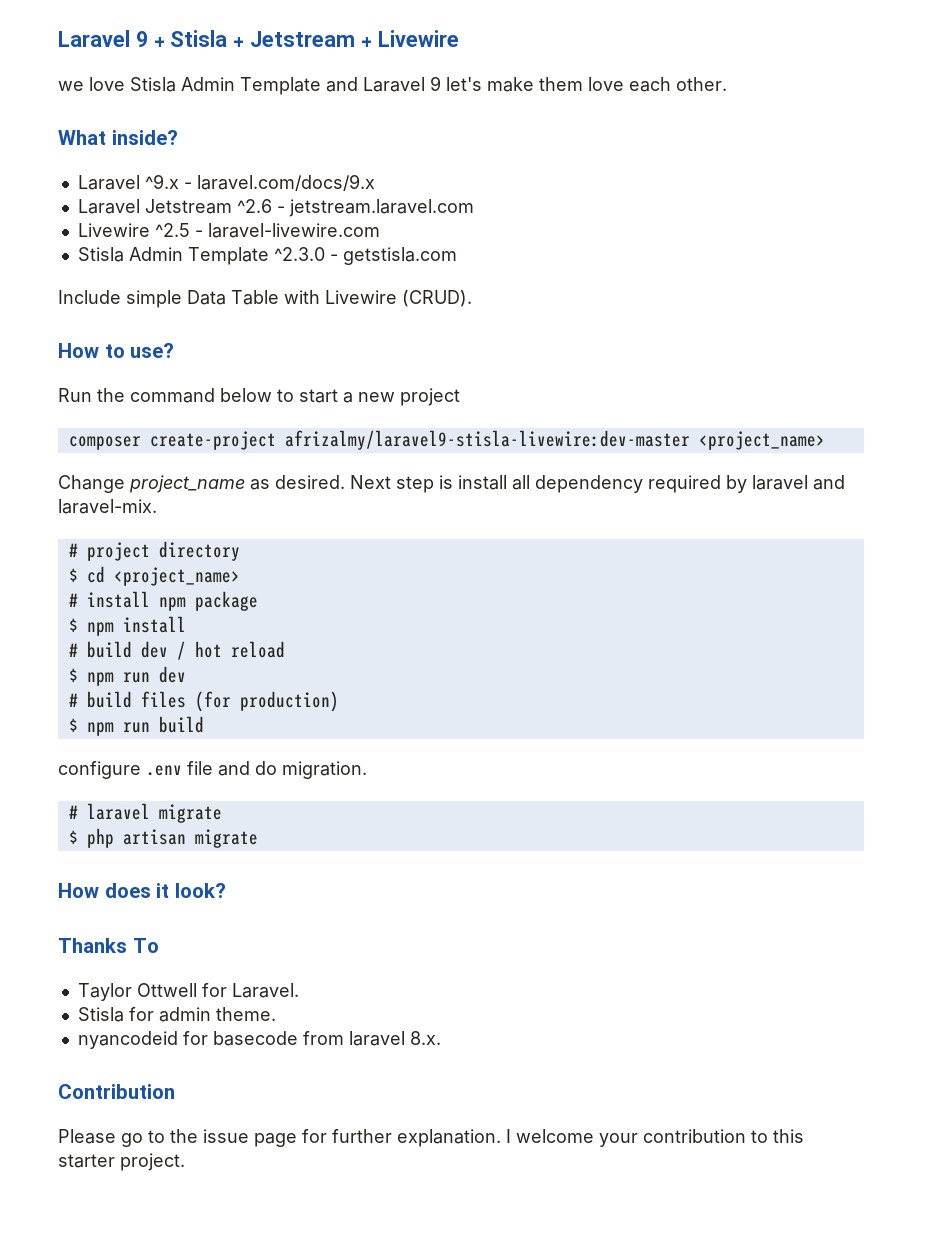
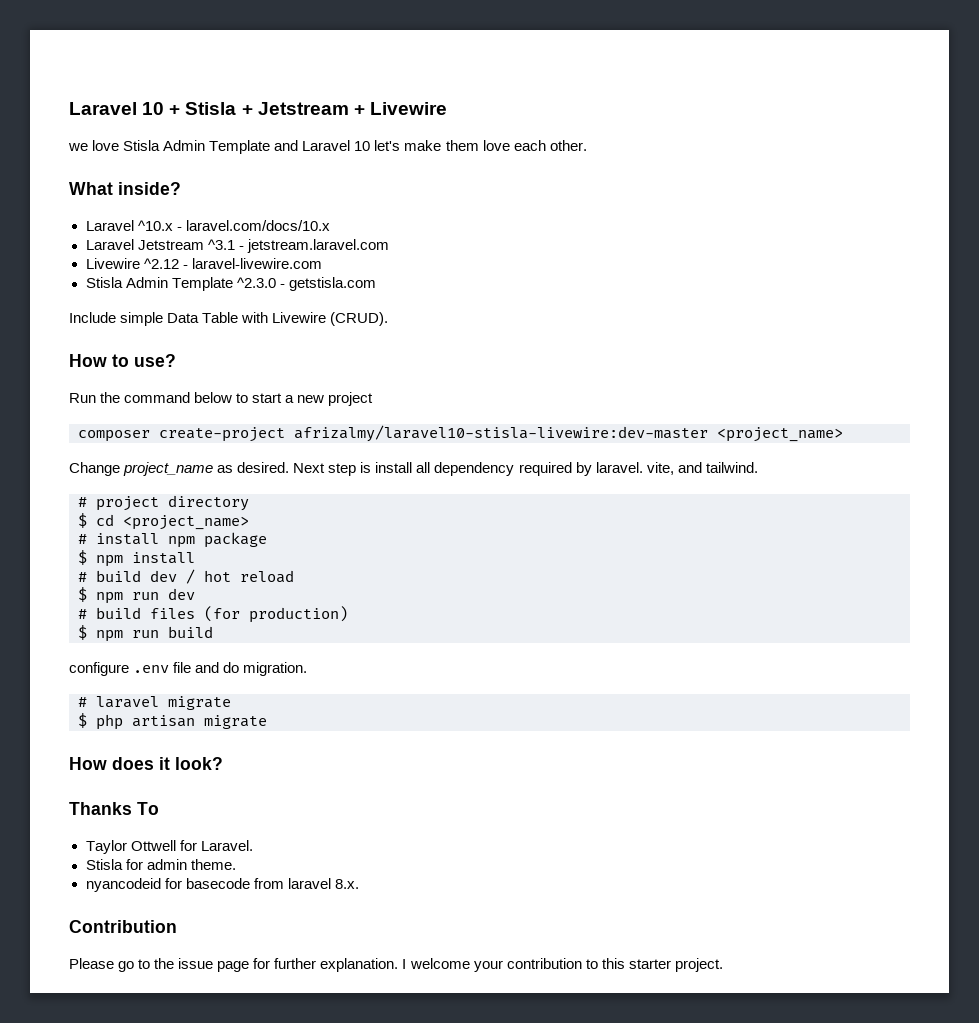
- Laravel 9 + Stisla + Jetstream + Livewire
+ Laravel 10 + Stisla + Jetstream + Livewire
- we love Stisla Admin Template and Laravel 9 let's make them love each other.
+ we love Stisla Admin Template and Laravel 10 let's make them love each other.
- Laravel ^9.x - laravel.com/docs/9.x
+ Laravel ^10.x - laravel.com/docs/10.x
- Laravel Jetstream ^2.6 - jetstream.laravel.com
+ Laravel Jetstream ^3.1 - jetstream.laravel.com
- Livewire ^2.5 - laravel-livewire.com
+ Livewire ^2.12 - laravel-livewire.com
- composer create-project afrizalmy/laravel9-stisla-livewire:dev-master <project_name>
+ composer create-project afrizalmy/laravel10-stisla-livewire:dev-master <project_name>
- Next step is install all dependency required by laravel and laravel-mix.
+ Next step is install all dependency required by laravel. vite, and tailwind.

